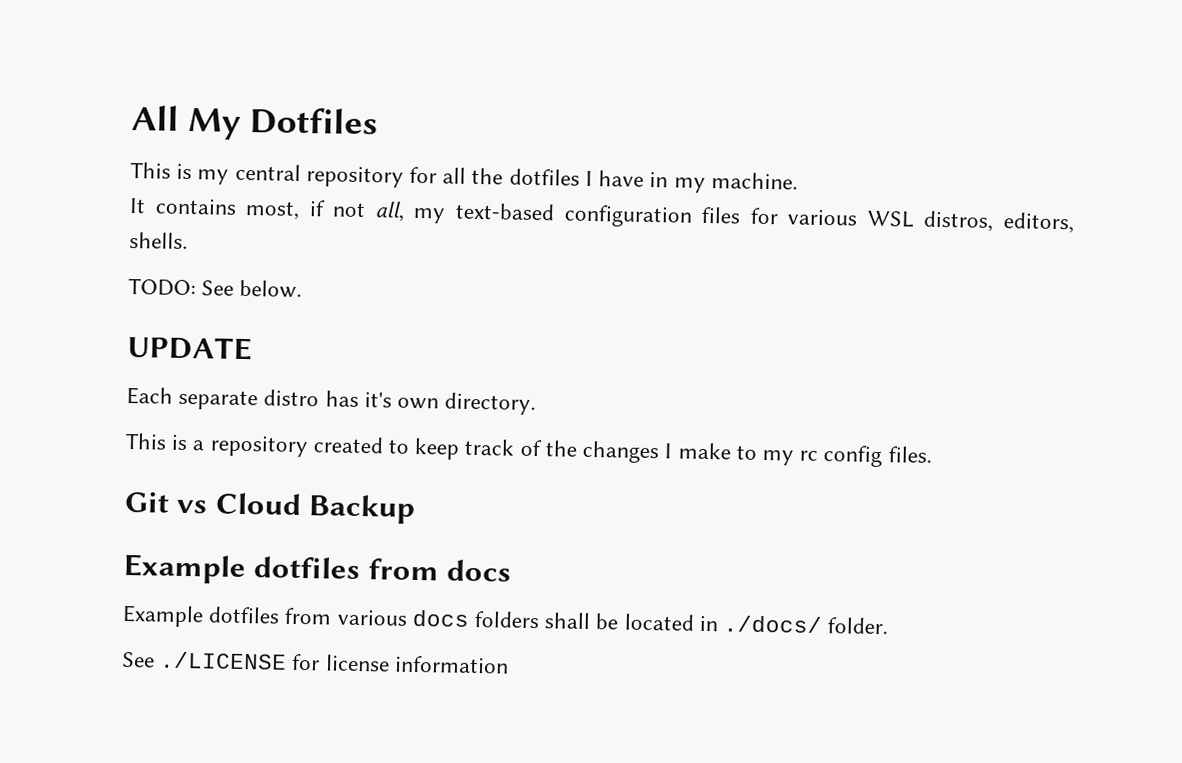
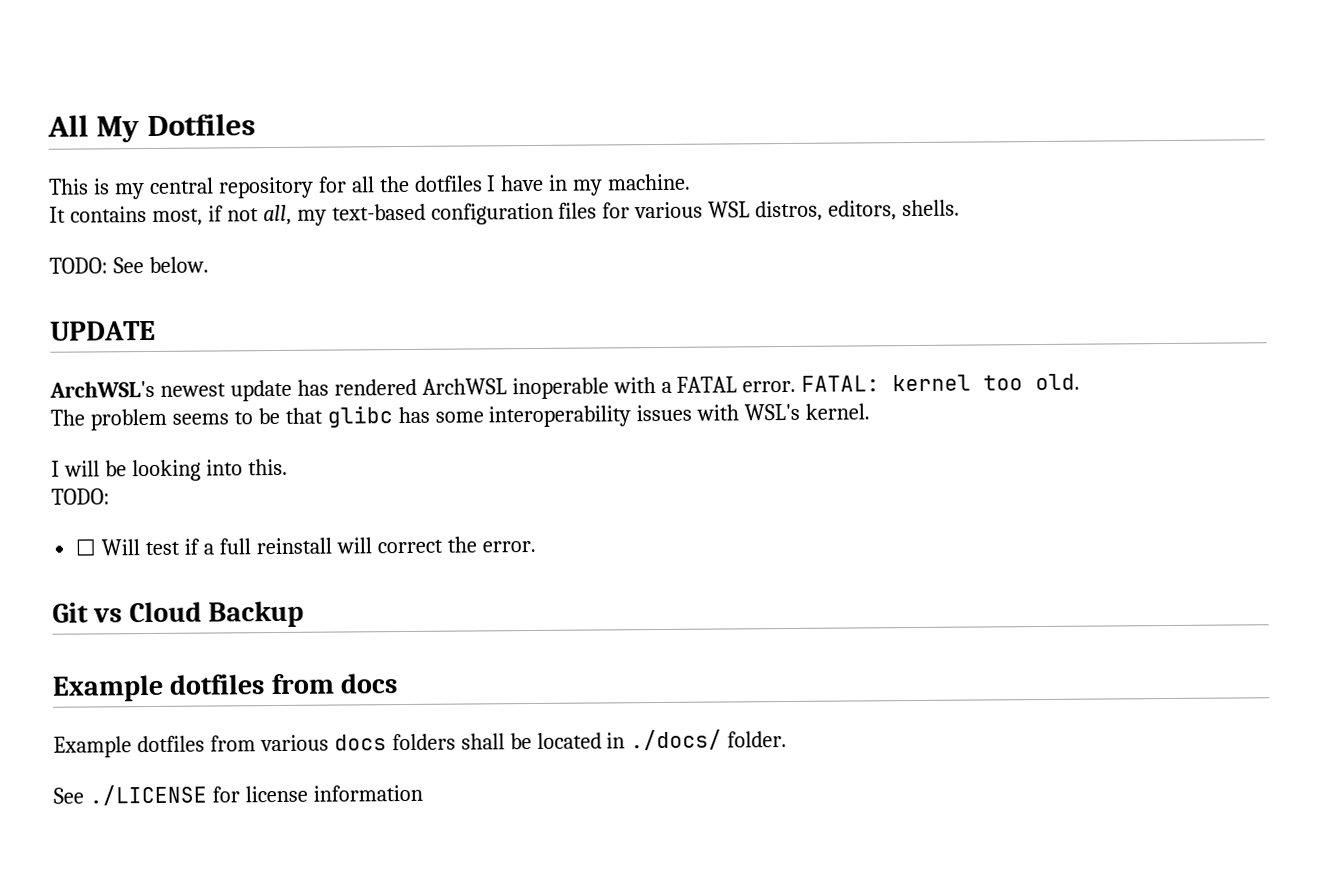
- Each separate distro has it's own directory.
- This is a repository created to keep track of the changes I make to my rc config files.
+ ArchWSL's newest update has rendered ArchWSL inoperable with a FATAL error. FATAL: kernel too old.
+ The problem seems to be that glibc has some interoperability issues with WSL's kernel.
+ I will be looking into this.
+ TODO:
+ ☐ Will test if a full reinstall will correct the error.

